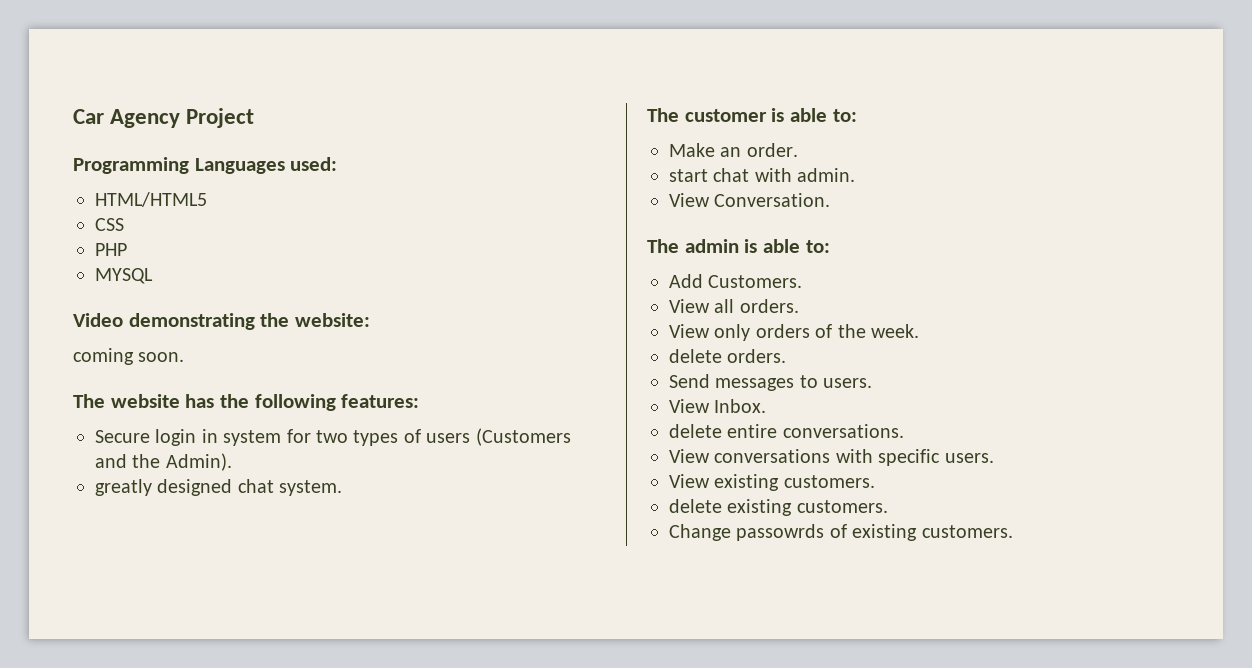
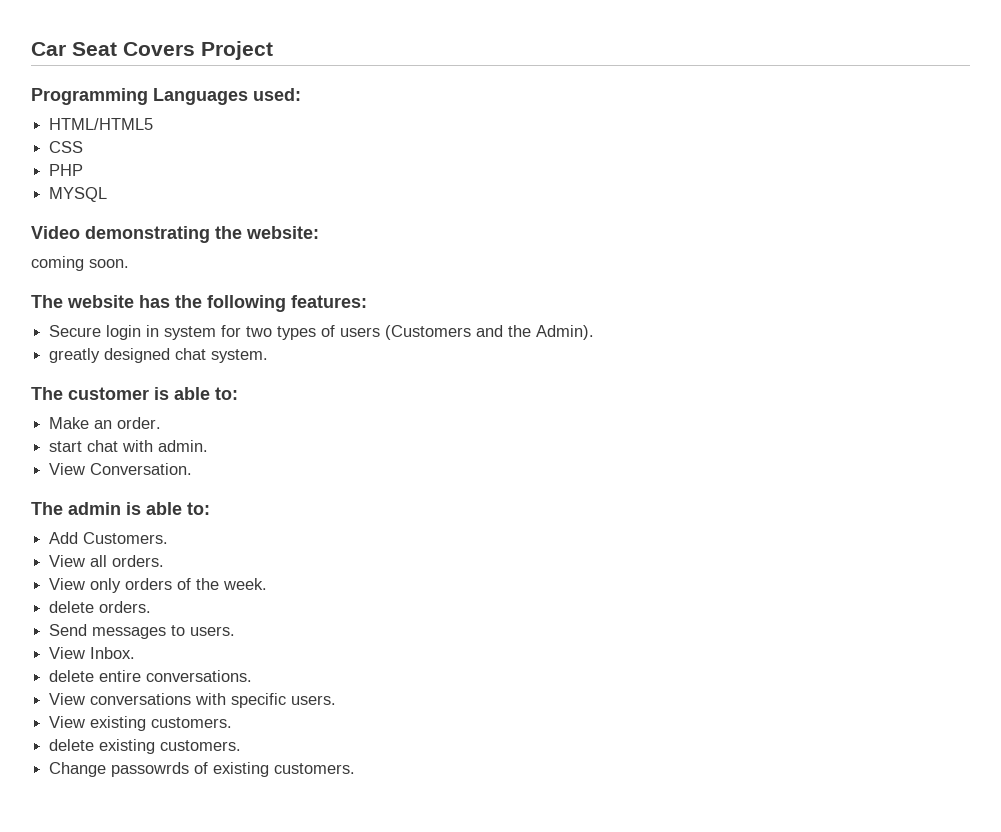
- Car Agency Project
+ Car Seat Covers Project

